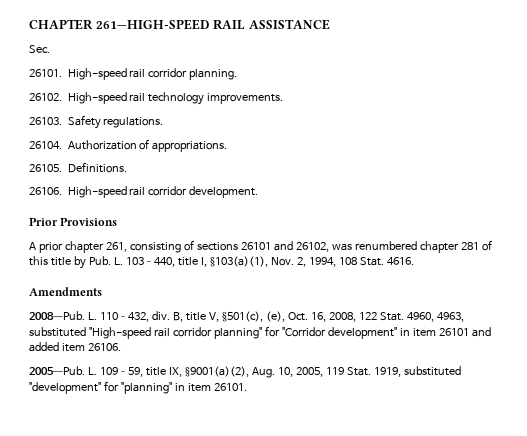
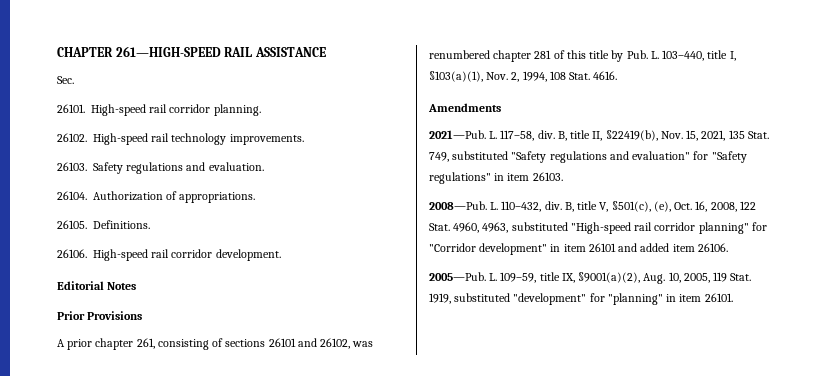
- Safety regulations.
+ Safety regulations and evaluation.
+ Editorial Notes
+ 2021—Pub. L. 117–58, div. B, title II, §22419(b), Nov. 15, 2021, 135 Stat. 749, substituted "Safety regulations and evaluation" for "Safety regulations" in item 26103.

